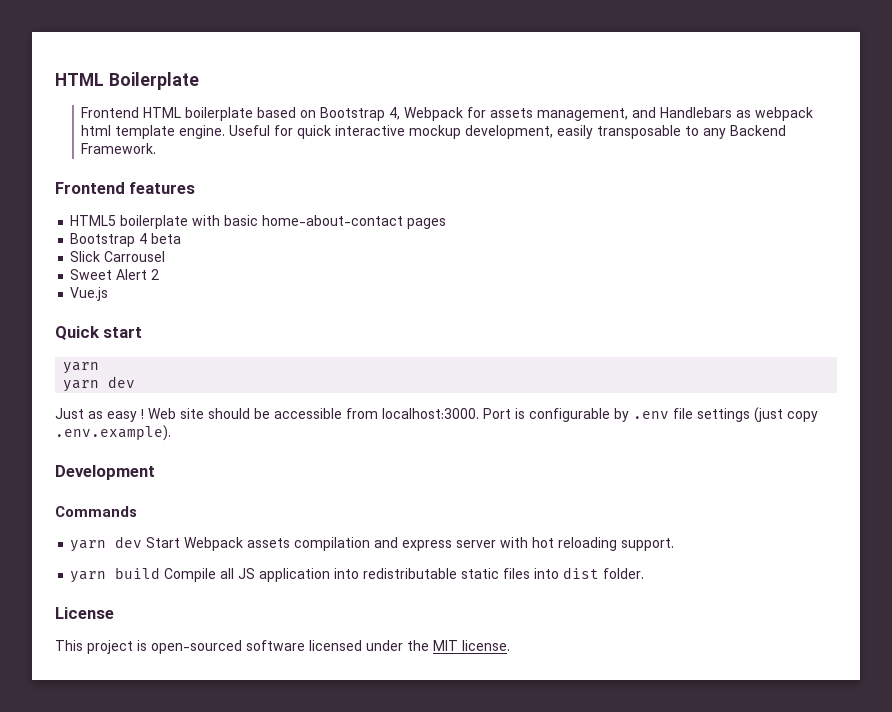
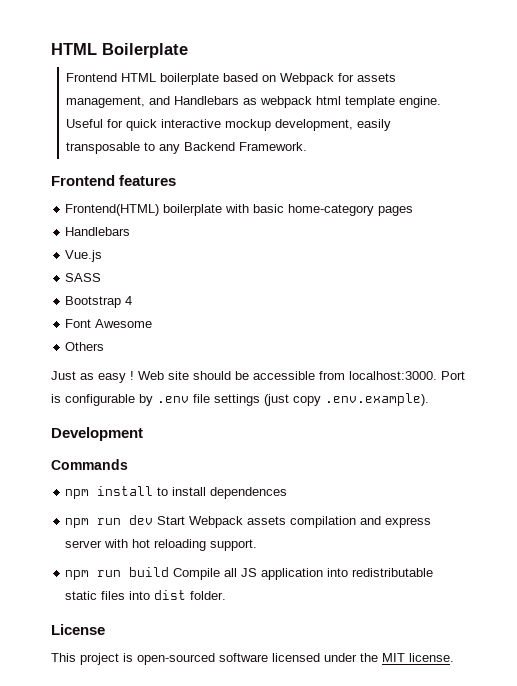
- Frontend HTML boilerplate based on Bootstrap 4, Webpack for assets management, and Handlebars as webpack html template engine.
+ Frontend HTML boilerplate based on Webpack for assets management, and Handlebars as webpack html template engine.
- HTML5 boilerplate with basic home-about-contact pages
+ Frontend(HTML) boilerplate with basic home-category pages
+ Handlebars
+ Vue.js
+ SASS
- Bootstrap 4 beta
- Slick Carrousel
- Sweet Alert 2
- Vue.js
- Quick start
- yarn
- yarn dev
+ Bootstrap 4
+ Font Awesome
+ Others
- yarn dev Start Webpack assets compilation and express server with hot reloading support.
+ npm install to install dependences
+ npm run dev Start Webpack assets compilation and express server with hot reloading support.
- yarn build Compile all JS application into redistributable static files into dist folder.
+ npm run build Compile all JS application into redistributable static files into dist folder.

